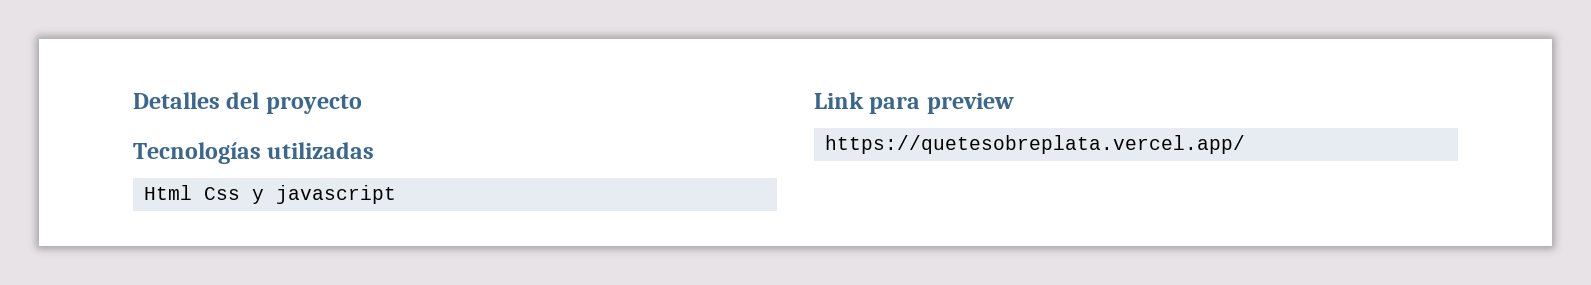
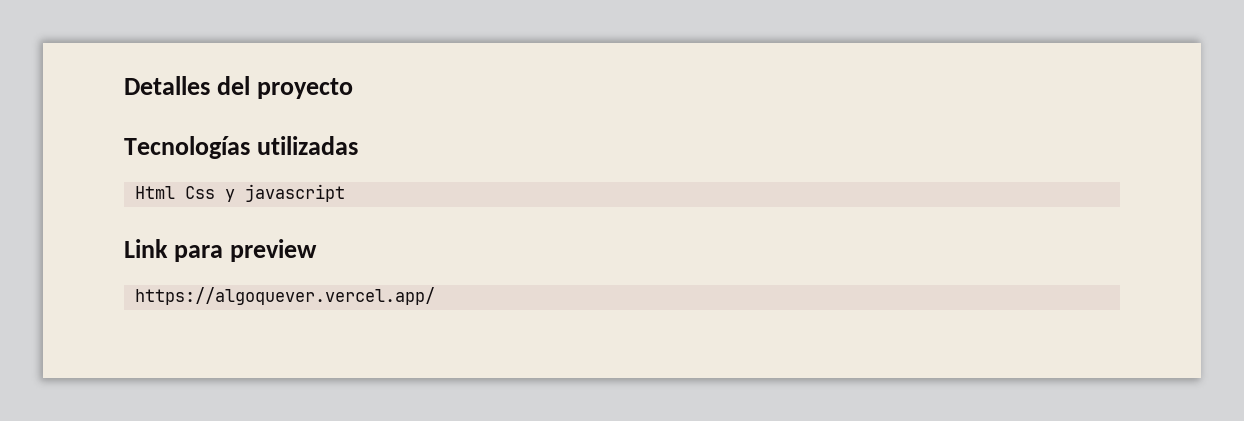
- https://quetesobreplata.vercel.app/
+ https://algoquever.vercel.app/

